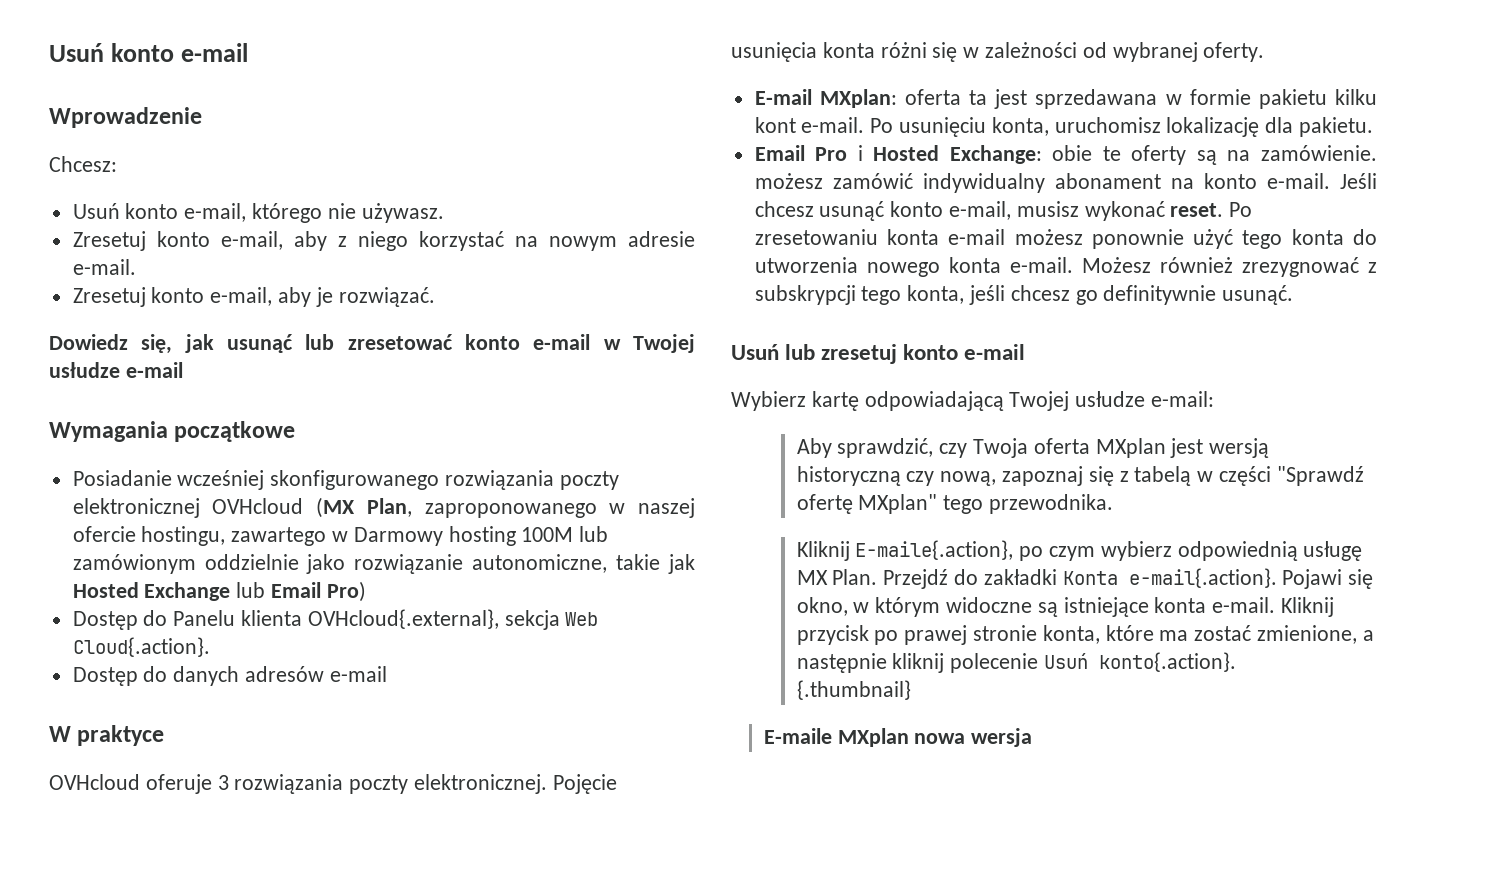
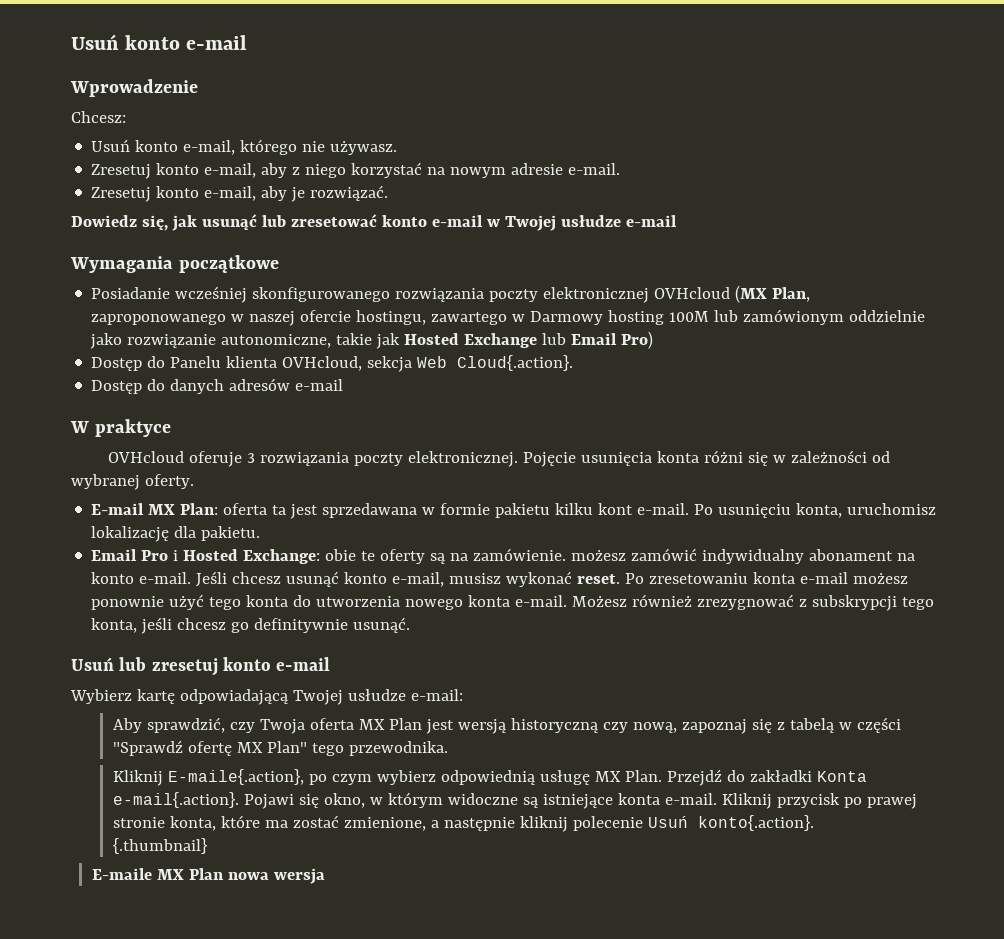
- Dostęp do Panelu klienta OVHcloud{.external}, sekcja Web Cloud{.action}.
+ Dostęp do Panelu klienta OVHcloud, sekcja Web Cloud{.action}.
- E-mail MXplan: oferta ta jest sprzedawana w formie pakietu kilku kont e-mail.
+ E-mail MX Plan: oferta ta jest sprzedawana w formie pakietu kilku kont e-mail.
- Aby sprawdzić, czy Twoja oferta MXplan jest wersją historyczną czy nową, zapoznaj się z tabelą w części "Sprawdź ofertę MXplan" tego przewodnika.
+ Aby sprawdzić, czy Twoja oferta MX Plan jest wersją historyczną czy nową, zapoznaj się z tabelą w części "Sprawdź ofertę MX Plan" tego przewodnika.
- E-maile MXplan nowa wersja
+ E-maile MX Plan nowa wersja

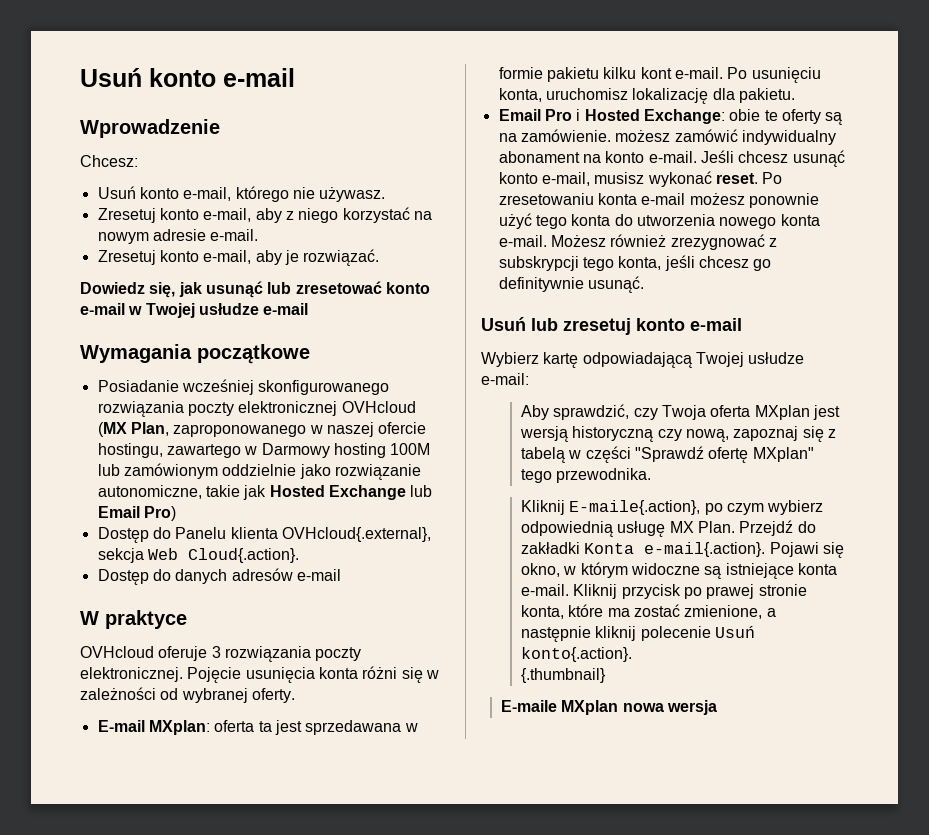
- Dostęp do Panelu klienta OVHcloud, sekcja Web Cloud{.action}.
+ Dostęp do Panelu klienta OVHcloud{.external}, sekcja Web Cloud{.action}.
- E-mail MX Plan: oferta ta jest sprzedawana w formie pakietu kilku kont e-mail.
+ E-mail MXplan: oferta ta jest sprzedawana w formie pakietu kilku kont e-mail.
- Aby sprawdzić, czy Twoja oferta MX Plan jest wersją historyczną czy nową, zapoznaj się z tabelą w części "Sprawdź ofertę MX Plan" tego przewodnika.
+ Aby sprawdzić, czy Twoja oferta MXplan jest wersją historyczną czy nową, zapoznaj się z tabelą w części "Sprawdź ofertę MXplan" tego przewodnika.
- E-maile MX Plan nowa wersja
+ E-maile MXplan nowa wersja

